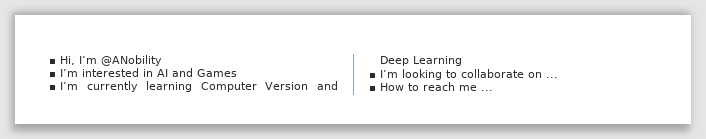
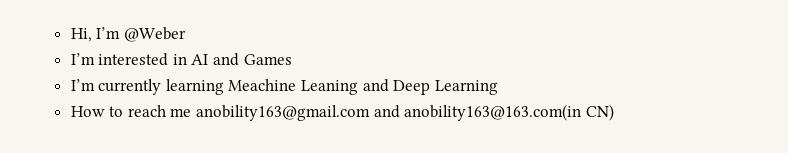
- Hi, I’m @ANobility
+ Hi, I’m @Weber
- I’m currently learning Computer Version and Deep Learning
+ I’m currently learning Meachine Leaning and Deep Learning
- I’m looking to collaborate on ...
- How to reach me ...
+ How to reach me anobility163@gmail.com and anobility163@163.com(in CN)

